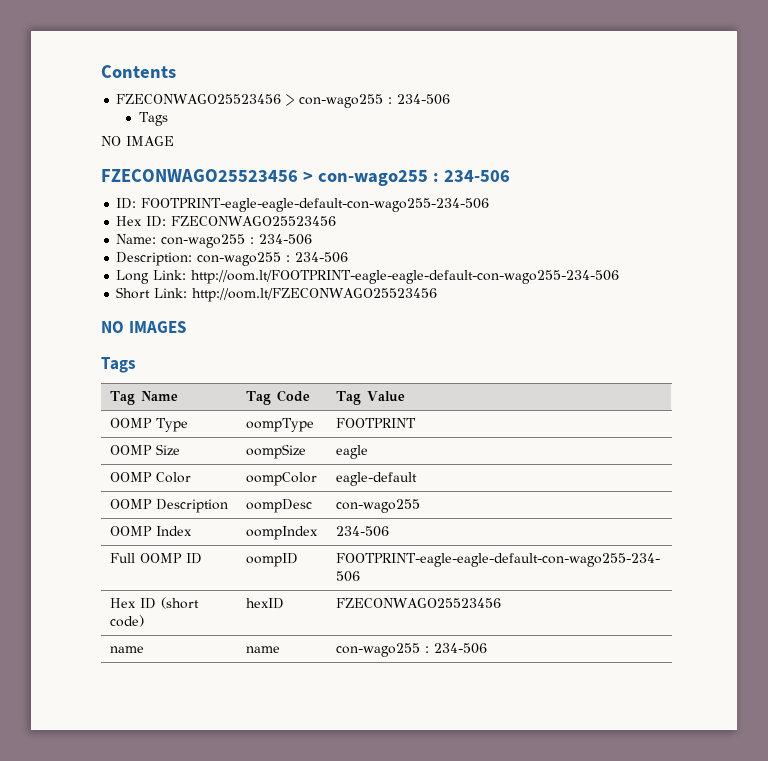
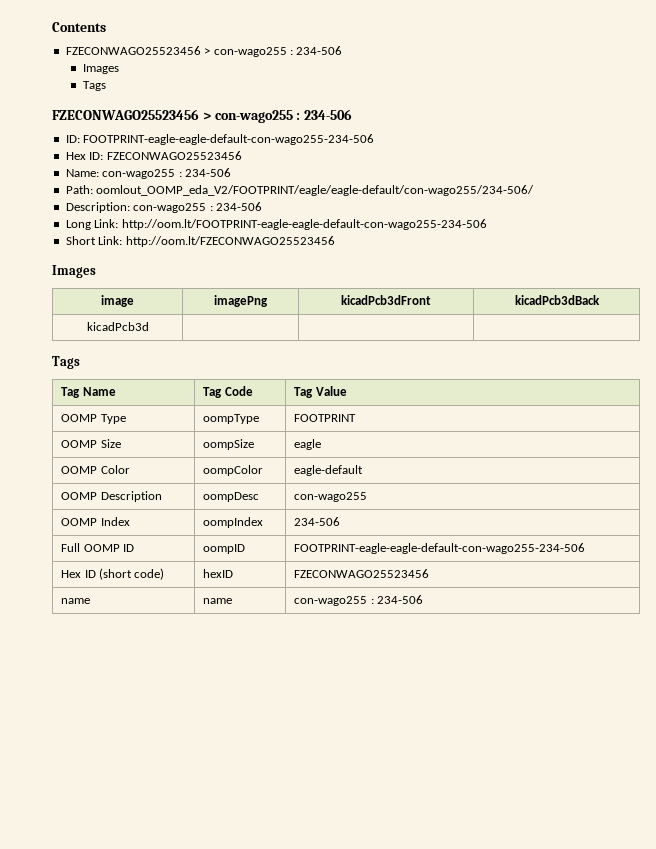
  Contents
  FZECONWAGO25523456 > con-wago255 : 234-506
+ Images
  Tags
- NO IMAGE
+ Path: oomlout_OOMP_eda_V2/FOOTPRINT/eagle/eagle-default/con-wago255/234-506/
  Short Link: http://oom.lt/FZECONWAGO25523456
- NO IMAGES
+ Images
+ image | imagePng | kicadPcb3dFront | kicadPcb3dBack
+ kicadPcb3d | | |

